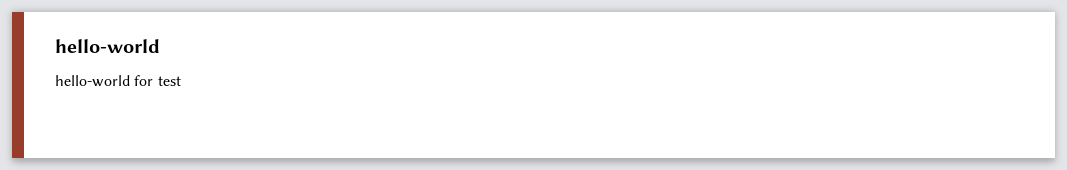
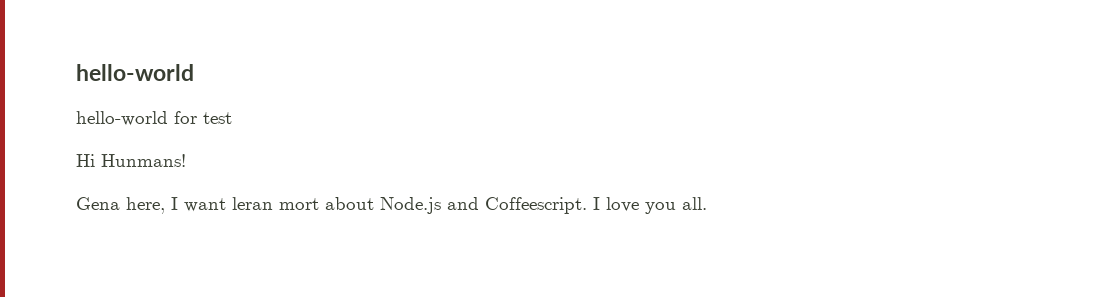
+ Hi Hunmans!
+ Gena here, I want leran mort about Node.js and Coffeescript. I love you all.

